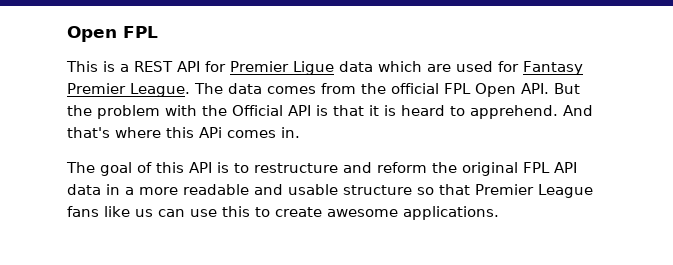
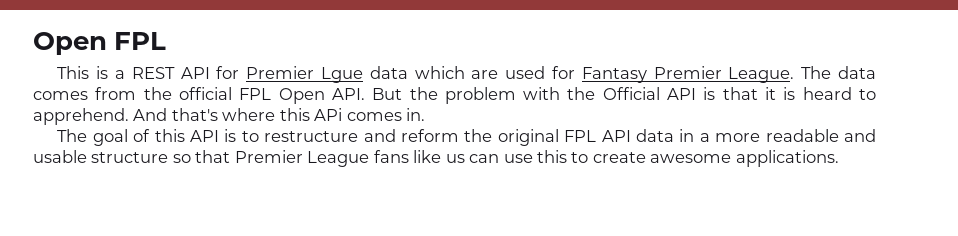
- This is a REST API for Premier Ligue data which are used for Fantasy Premier League.
+ This is a REST API for Premier Lgue data which are used for Fantasy Premier League.

